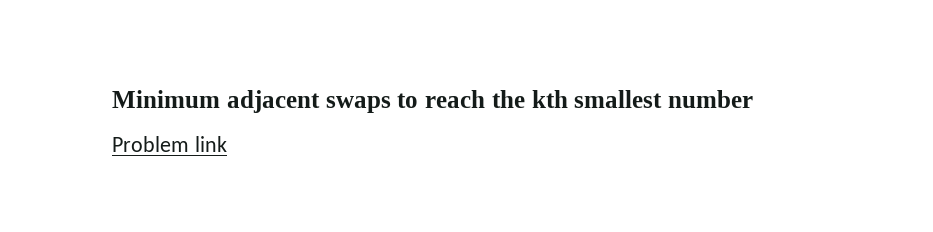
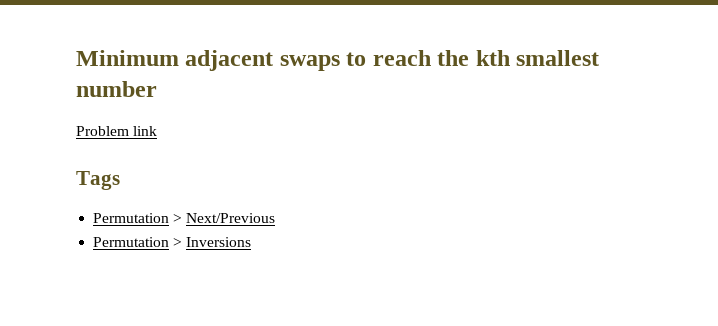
+ Tags
+ Permutation > Next/Previous
+ Permutation > Inversions

